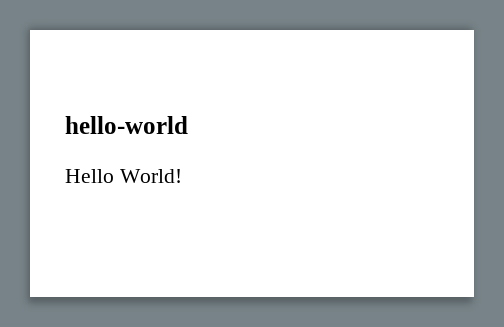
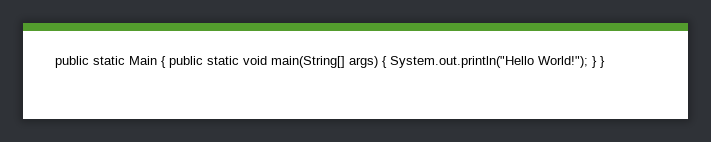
- hello-world
- Hello World!
+ public static Main { public static void main(String[] args) { System.out.println("Hello World!"); } }

